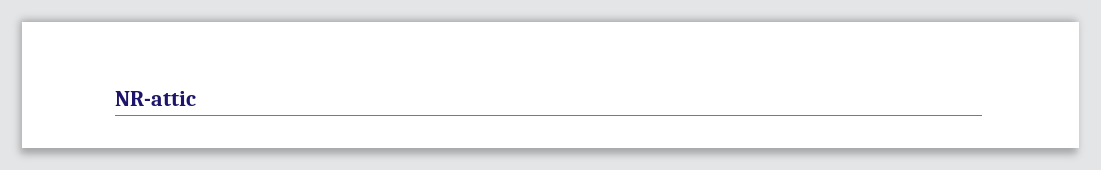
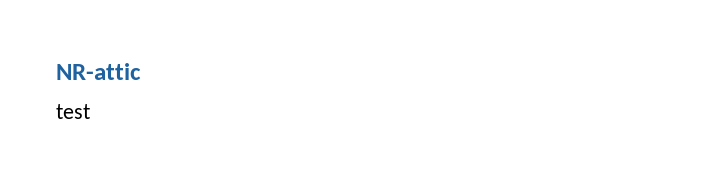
+ test

